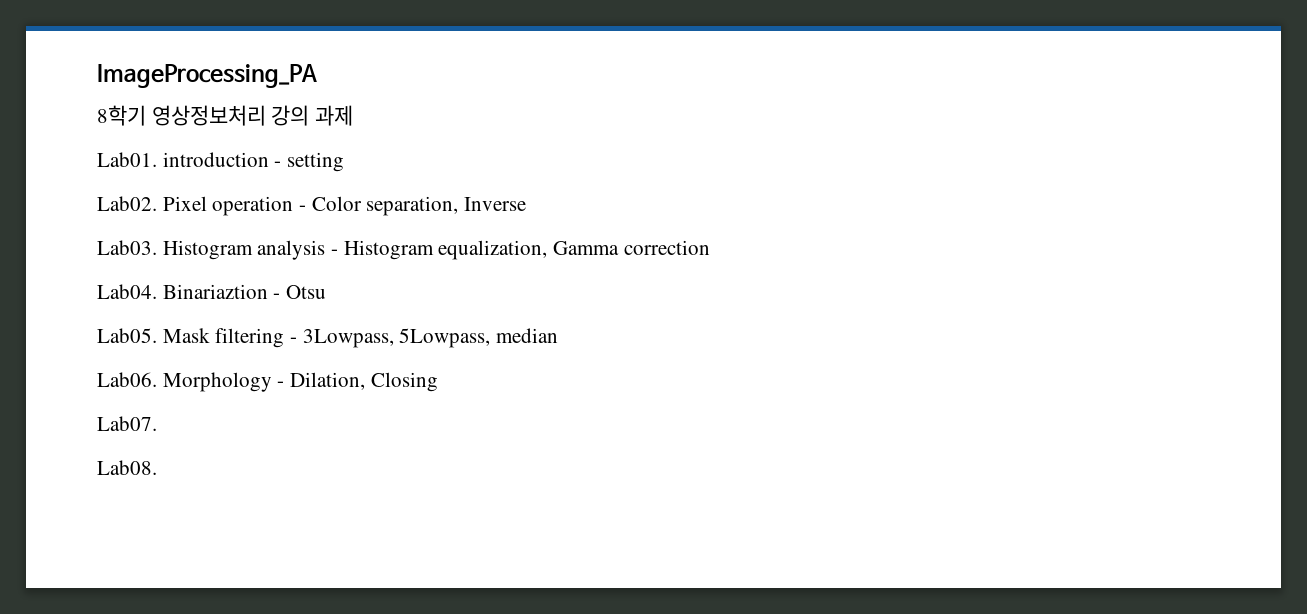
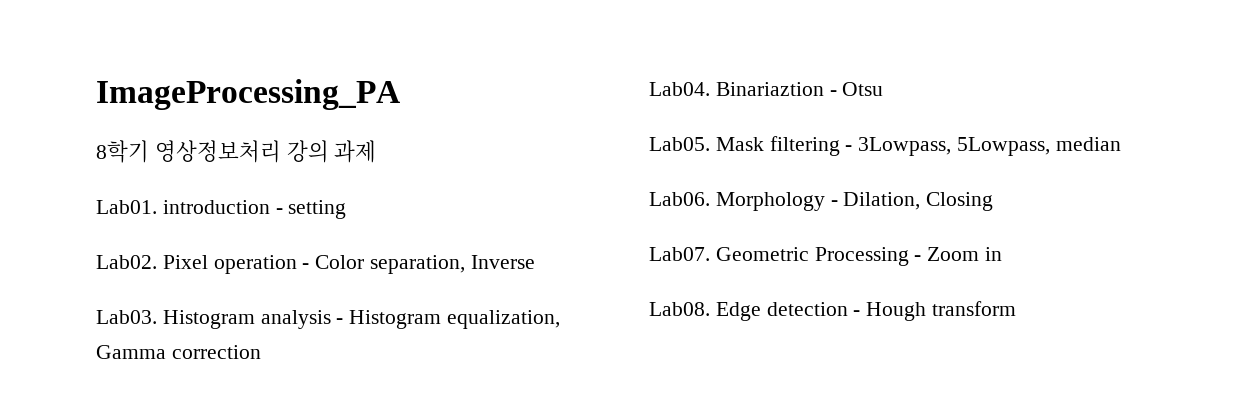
- Lab07.
- Lab08.
+ Lab07. Geometric Processing - Zoom in
+ Lab08. Edge detection - Hough transform

